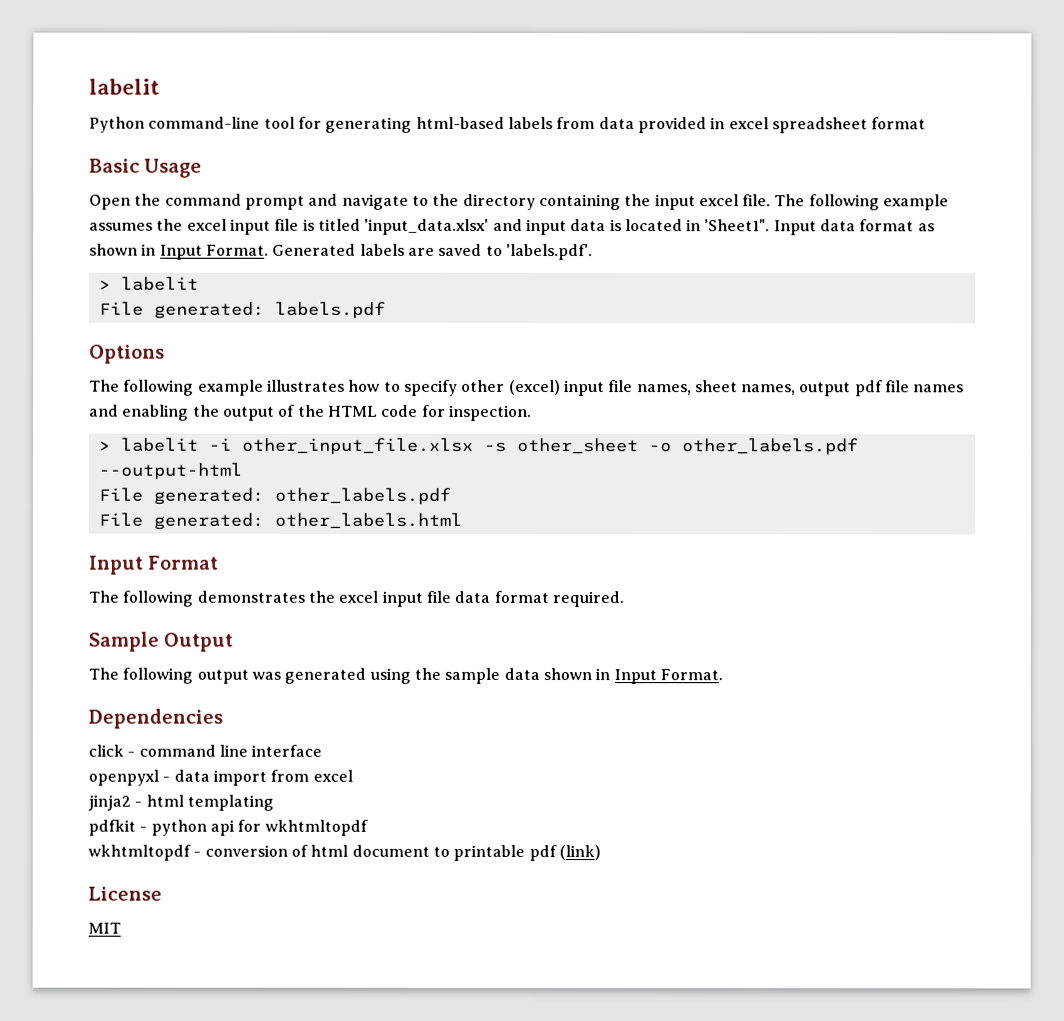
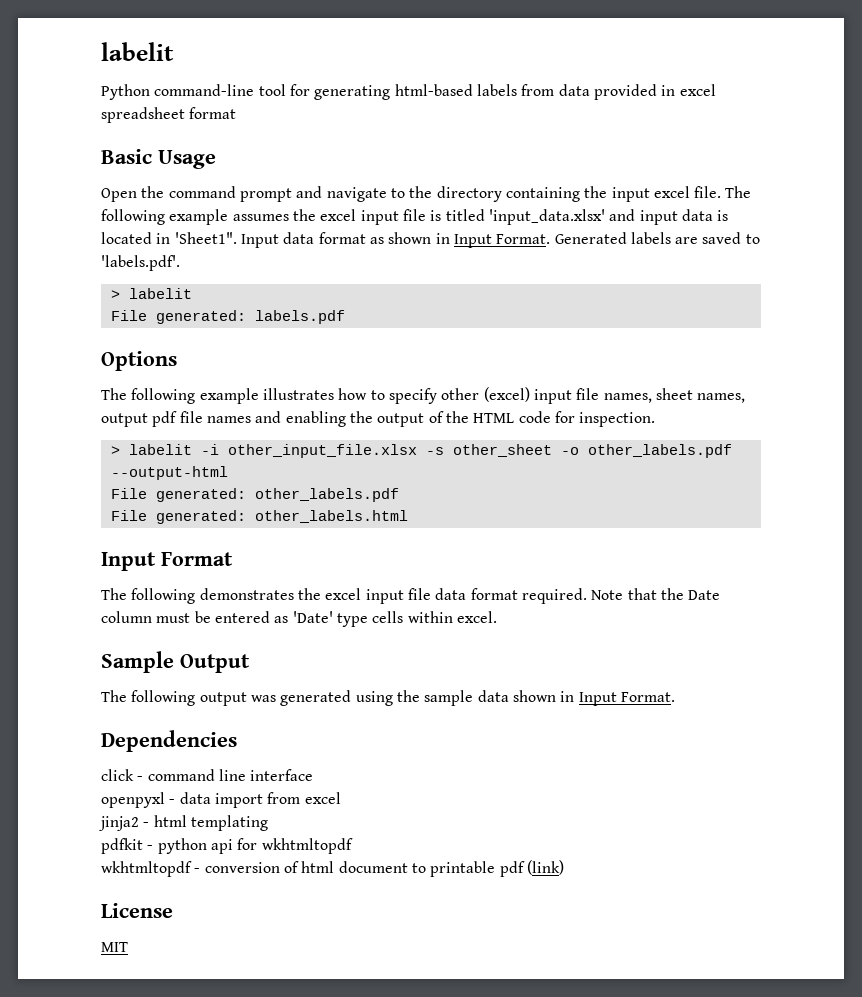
+ Note that the Date column must be entered as 'Date' type cells within excel.

